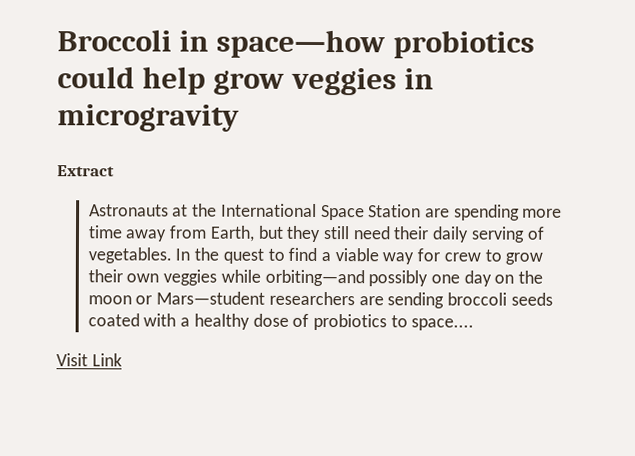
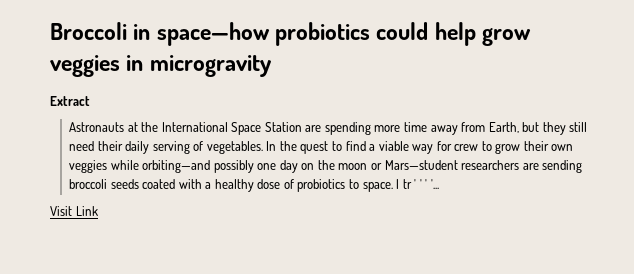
- In the quest to find a viable way for crew to grow their own veggies while orbiting—and possibly one day on the moon or Mars—student researchers are sending broccoli seeds coated with a healthy dose of probiotics to space....
+ In the quest to find a viable way for crew to grow their own veggies while orbiting—and possibly one day on the moon or Mars—student researchers are sending broccoli seeds coated with a healthy dose of probiotics to space. | tr ' ' ' '...

